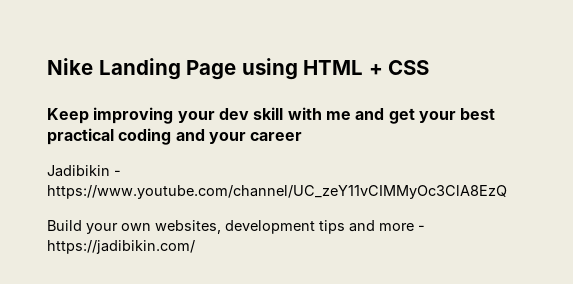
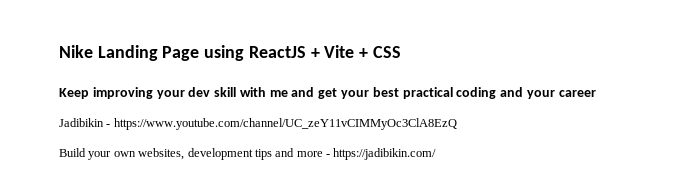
- Nike Landing Page using HTML + CSS
+ Nike Landing Page using ReactJS + Vite + CSS

